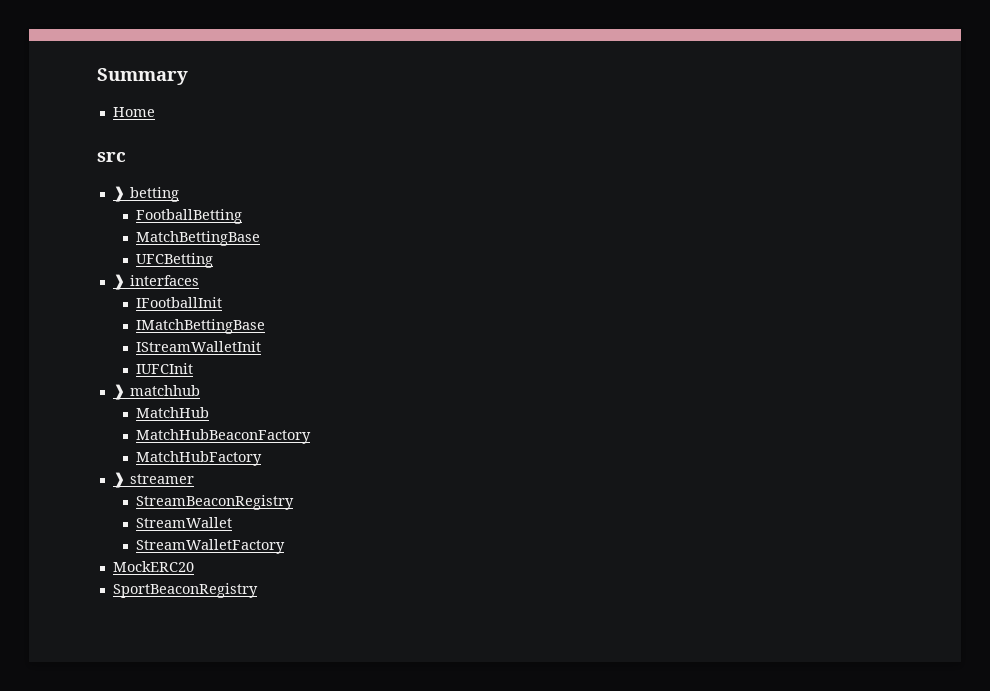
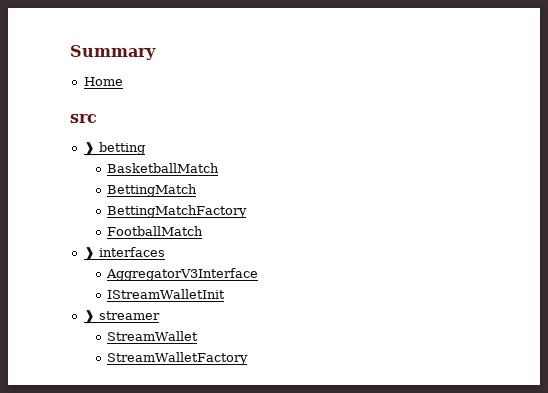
- FootballBetting
- MatchBettingBase
- UFCBetting
+ BasketballMatch
+ BettingMatch
+ BettingMatchFactory
+ FootballMatch
- IFootballInit
- IMatchBettingBase
+ AggregatorV3Interface
- IUFCInit
- ❱ matchhub
- MatchHub
- MatchHubBeaconFactory
- MatchHubFactory
- StreamBeaconRegistry
- MockERC20
- SportBeaconRegistry

